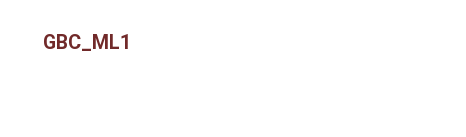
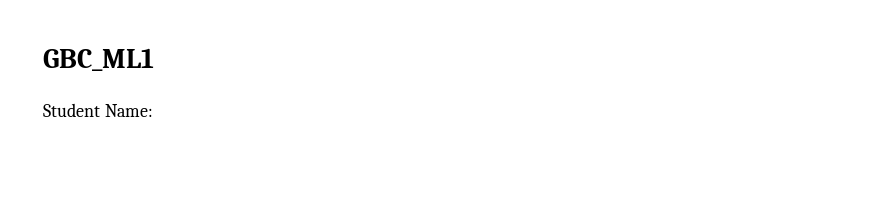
+ Student Name:

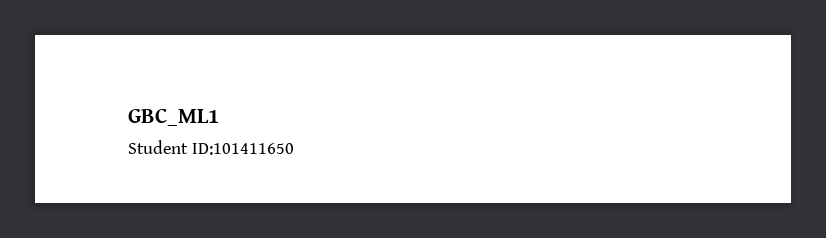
- Student Name:
+ Student ID:101411650

